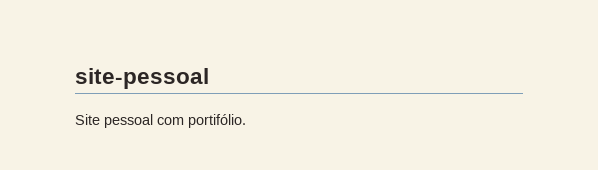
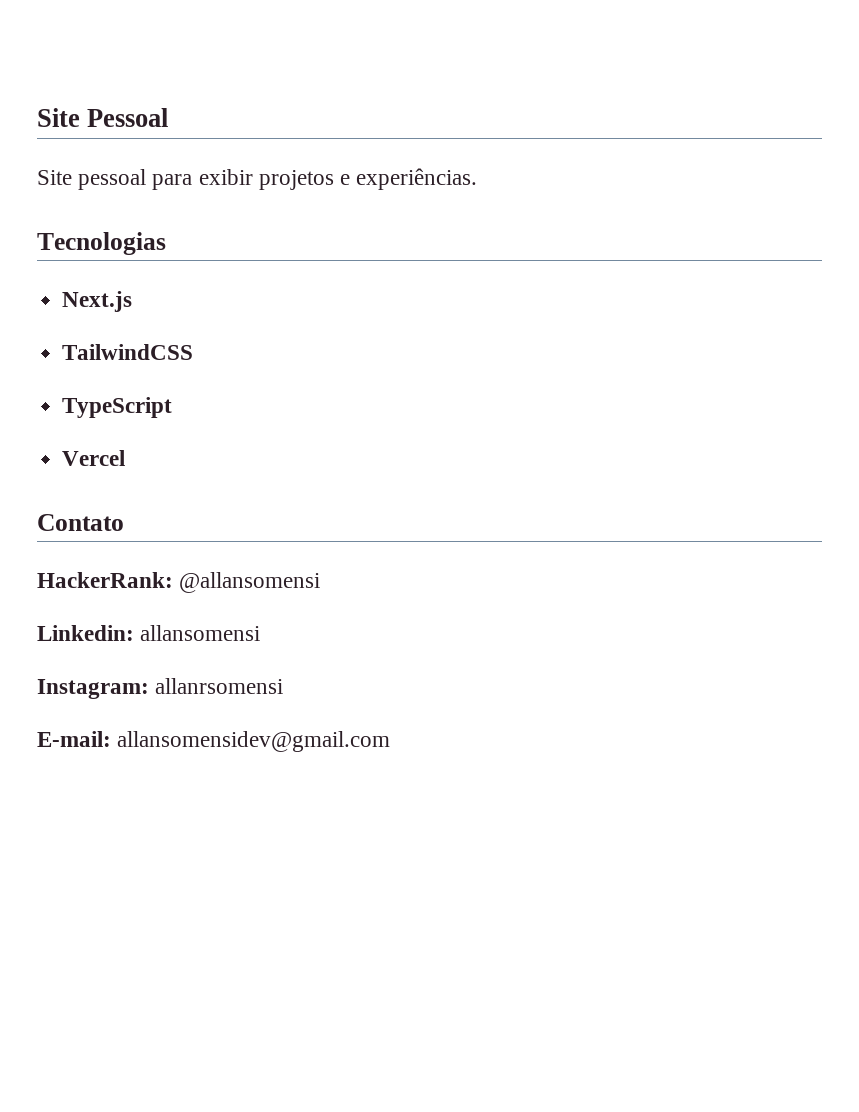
- site-pessoal
+ Site Pessoal
- Site pessoal com portifólio.
+ Site pessoal para exibir projetos e experiências.
+ Tecnologias
+ Next.js
+ TailwindCSS
+ TypeScript
+ Vercel
+ Contato
+ HackerRank: @allansomensi
+ Linkedin: allansomensi
+ Instagram: allanrsomensi
+ E-mail: allansomensidev@gmail.com

